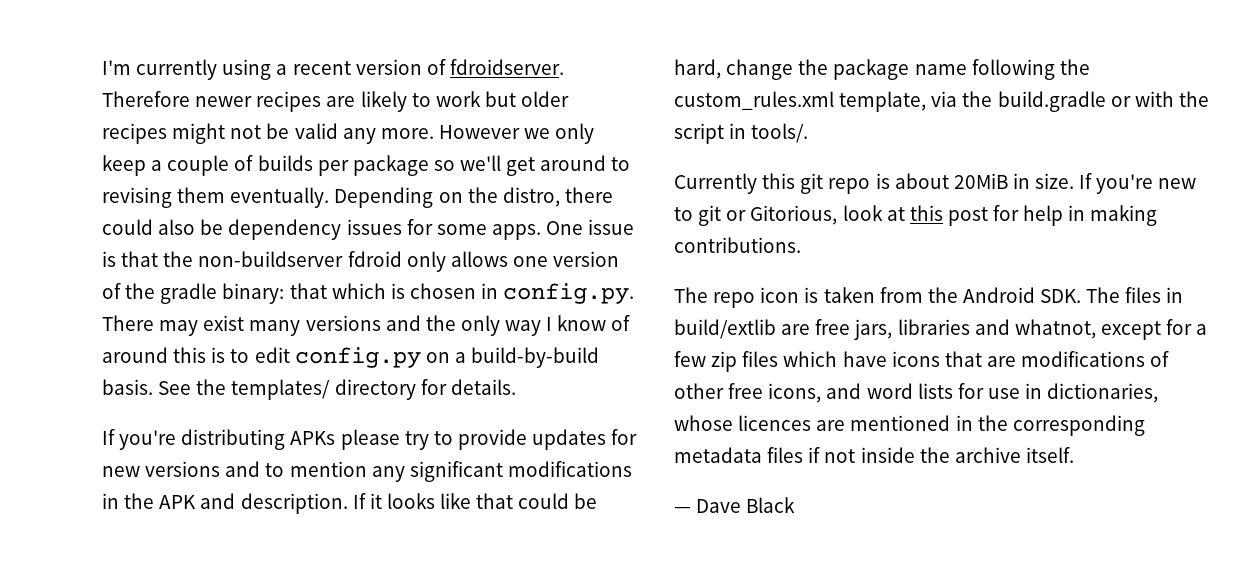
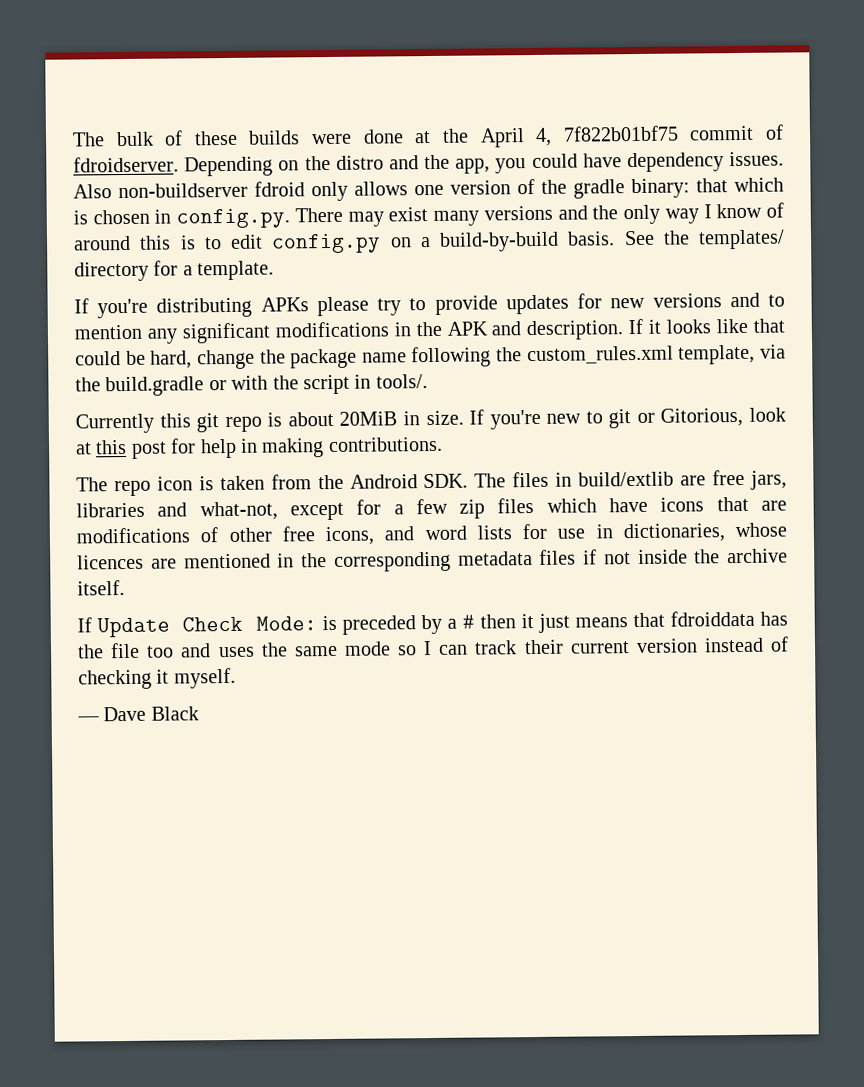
- I'm currently using a recent version of fdroidserver. Therefore newer recipes are likely to work but older recipes might not be valid any more. However we only keep a couple of builds per package so we'll get around to revising them eventually. Depending on the distro, there could also be dependency issues for some apps. One issue is that the non-buildserver fdroid only allows one version of the gradle binary: that which is chosen in config.py. There may exist many versions and the only way I know of around this is to edit config.py on a build-by-build basis.
+ The bulk of these builds were done at the April 4, 7f822b01bf75 commit of fdroidserver. Depending on the distro and the app, you could have dependency issues. Also non-buildserver fdroid only allows one version of the gradle binary: that which is chosen in config.py. There may exist many versions and the only way I know of around this is to edit config.py on a build-by-build basis.
- See the templates/ directory for details.
+ See the templates/ directory for a template.
- The repo icon is taken from the Android SDK. The files in build/extlib are free jars, libraries and whatnot, except for a few zip files which have icons that are modifications of other free icons, and word lists for use in dictionaries, whose licences are mentioned in the corresponding metadata files if not inside the archive itself.
+ The repo icon is taken from the Android SDK. The files in build/extlib are free jars, libraries and what-not, except for a few zip files which have icons that are modifications of other free icons, and word lists for use in dictionaries, whose licences are mentioned in the corresponding metadata files if not inside the archive itself.
+ If Update Check Mode: is preceded by a # then it just means that fdroiddata has the file too and uses the same mode so I can track their current version instead of checking it myself.

